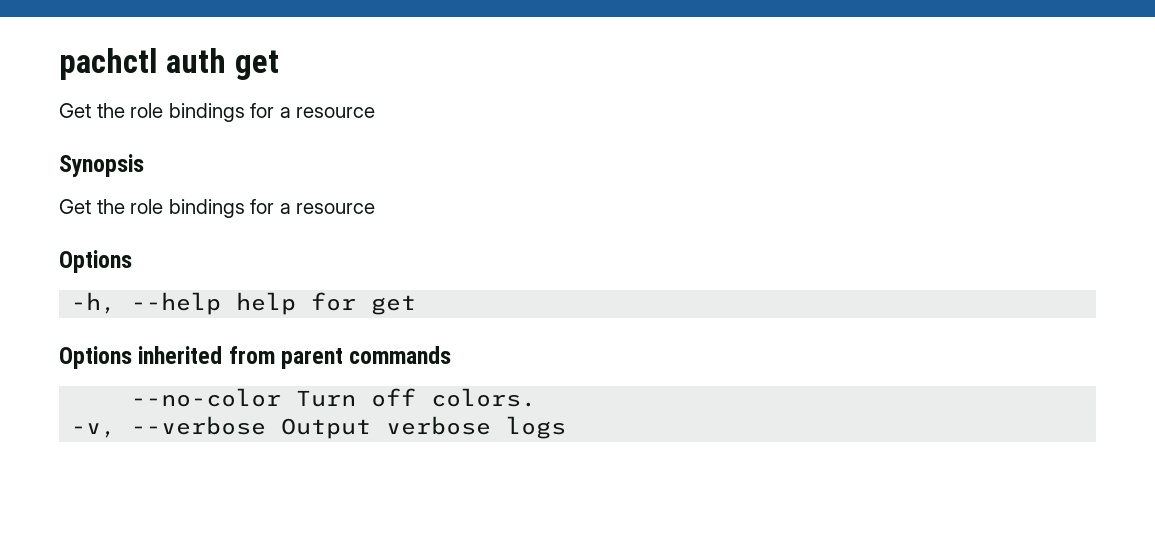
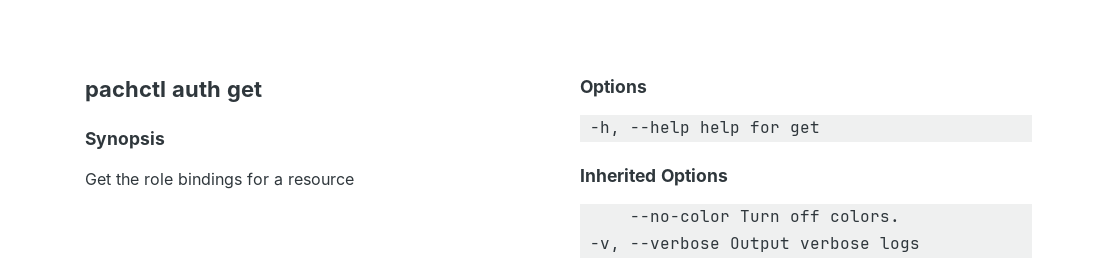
  pachctl auth get
- Get the role bindings for a resource
- Options inherited from parent commands
+ Inherited Options

